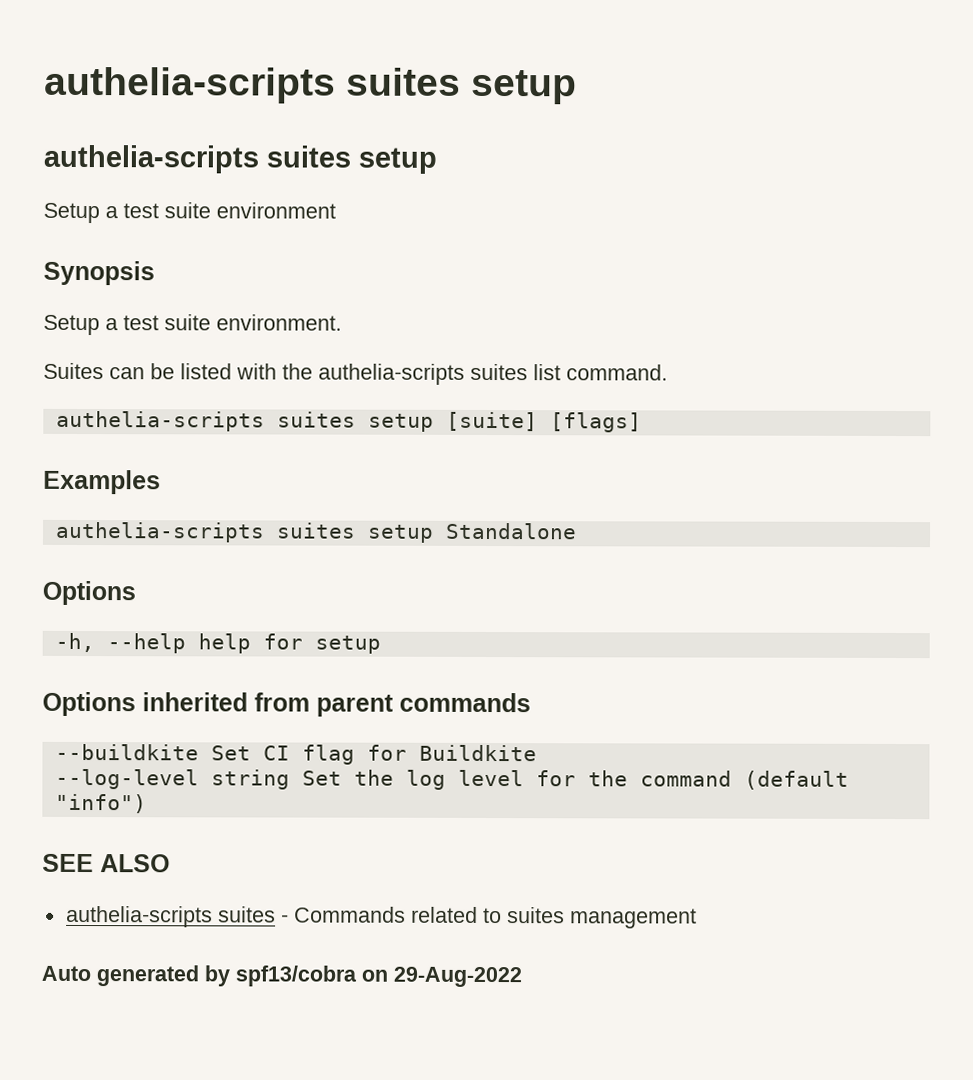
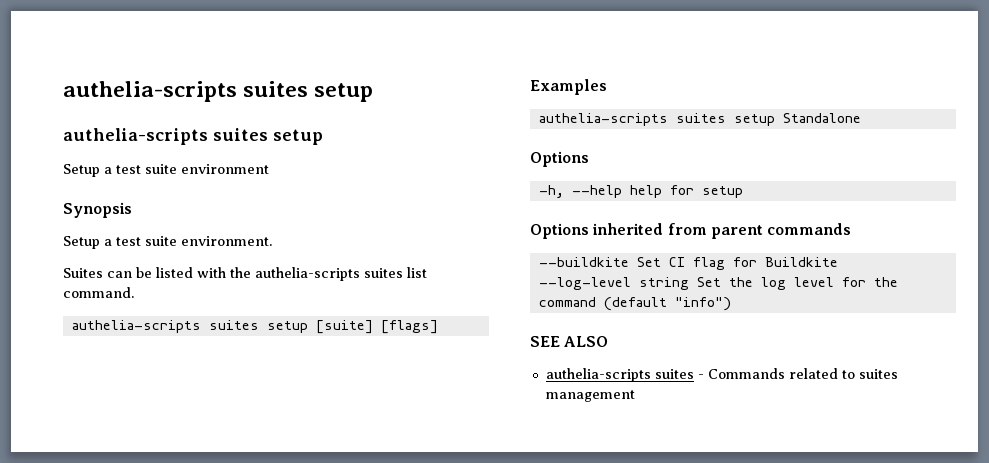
- Auto generated by spf13/cobra on 29-Aug-2022

